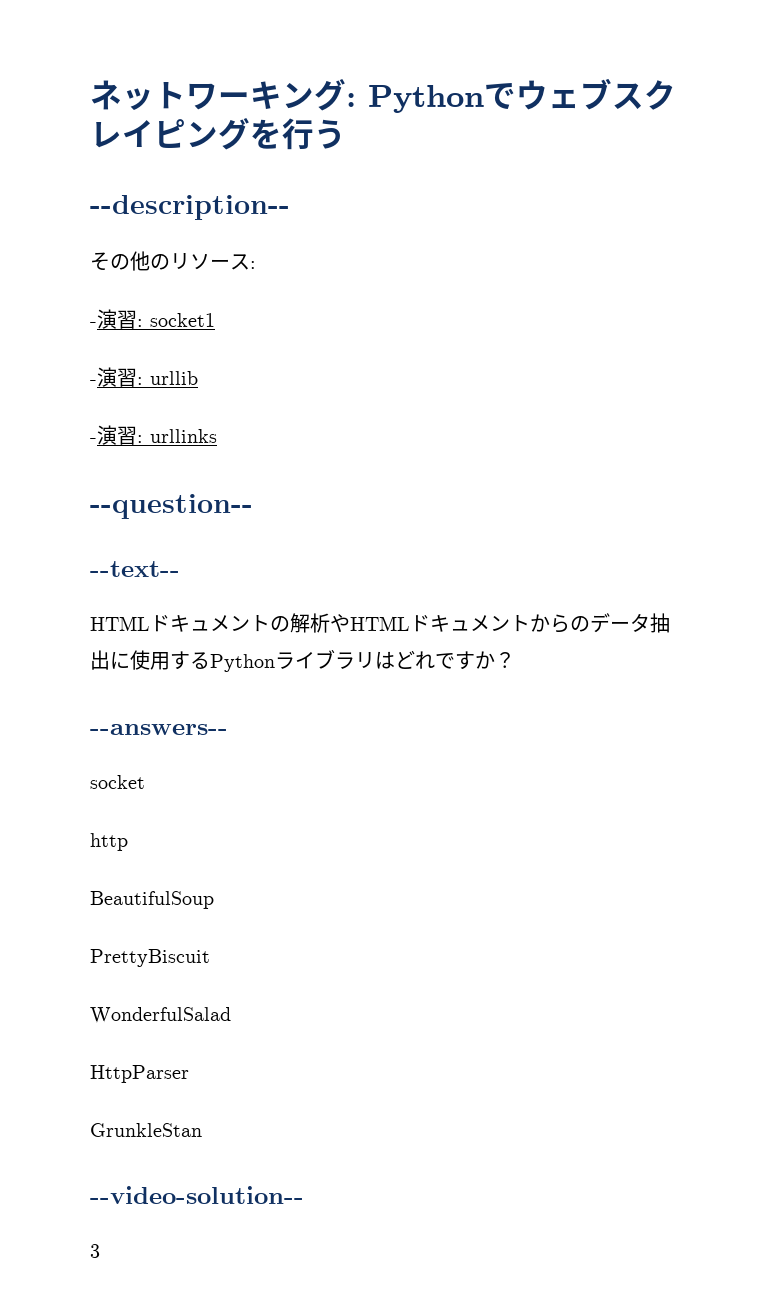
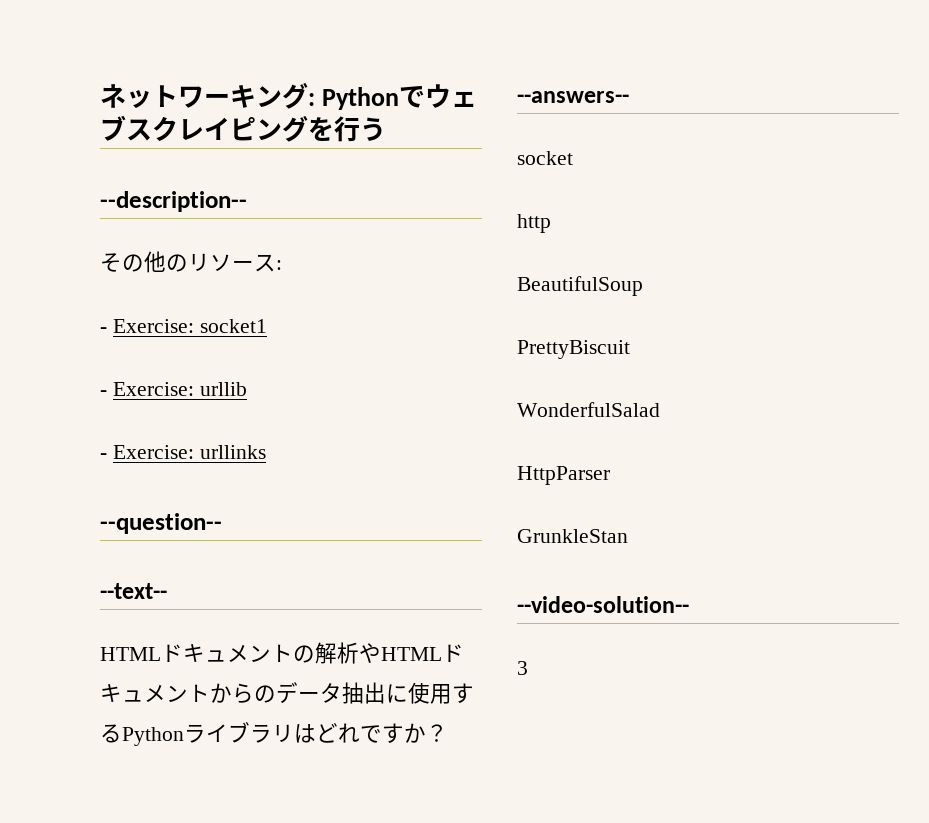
- -演習: socket1
+ - Exercise: socket1
- -演習: urllib
+ - Exercise: urllib
- -演習: urllinks
+ - Exercise: urllinks

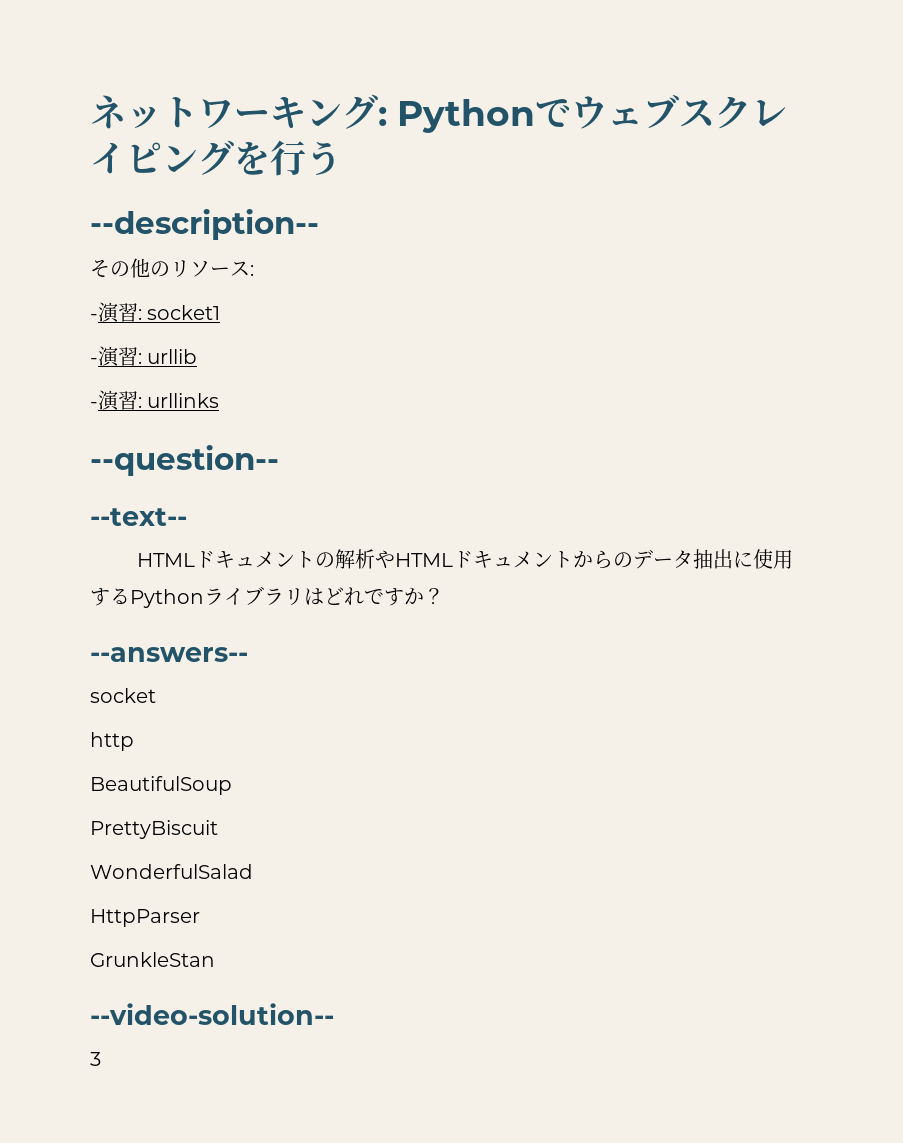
- - Exercise: socket1
+ -演習: socket1
- - Exercise: urllib
+ -演習: urllib
- - Exercise: urllinks
+ -演習: urllinks

